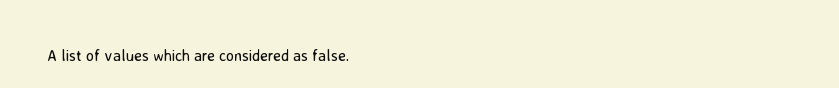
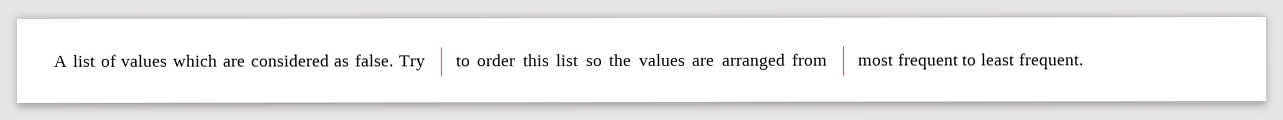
+ Try to order this list so the values are arranged from most frequent to least frequent.

